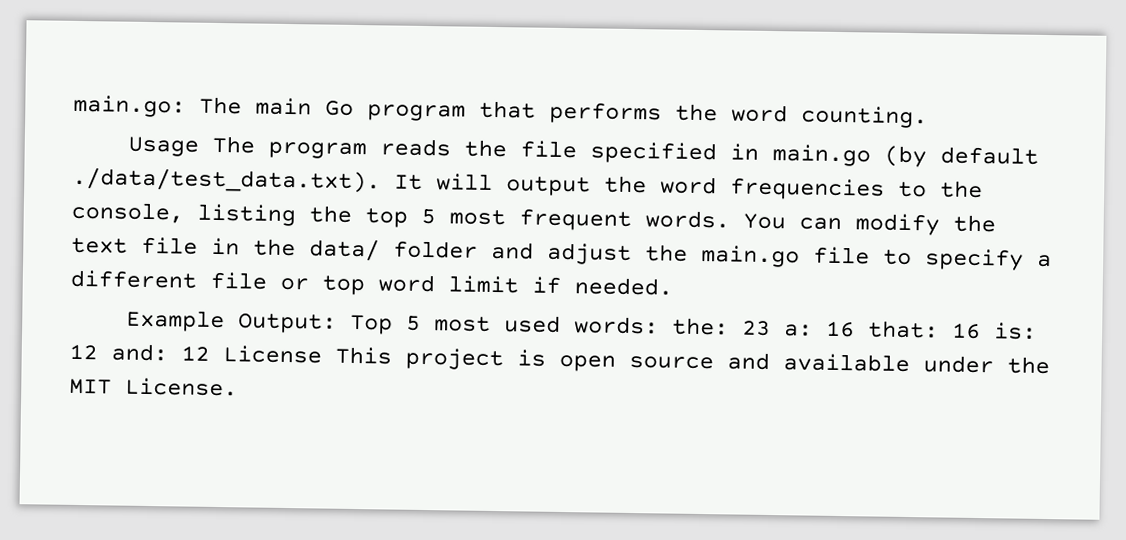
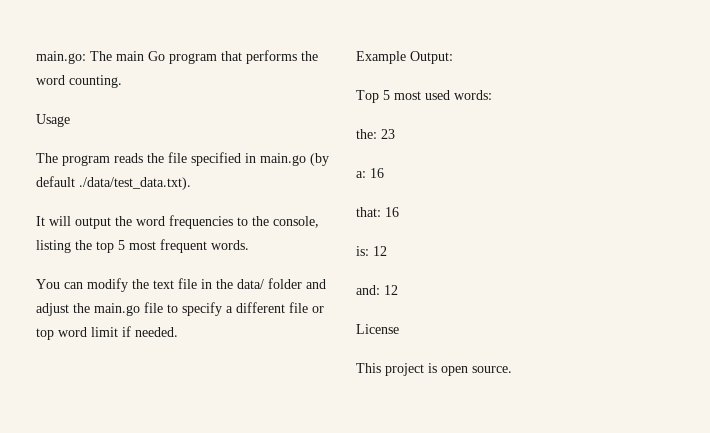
- Usage The program reads the file specified in main.go (by default ./data/test_data.txt). It will output the word frequencies to the console, listing the top 5 most frequent words. You can modify the text file in the data/ folder and adjust the main.go file to specify a different file or top word limit if needed.
+ Usage
+ The program reads the file specified in main.go (by default ./data/test_data.txt).
+ It will output the word frequencies to the console, listing the top 5 most frequent words.
+ You can modify the text file in the data/ folder and adjust the main.go file to specify a different file or top word limit if needed.
- Example Output: Top 5 most used words: the: 23 a: 16 that: 16 is: 12 and: 12 License This project is open source and available under the MIT License.
+ Example Output:
+ Top 5 most used words:
+ the: 23
+ a: 16
+ that: 16
+ is: 12
+ and: 12
+ License
+ This project is open source.

